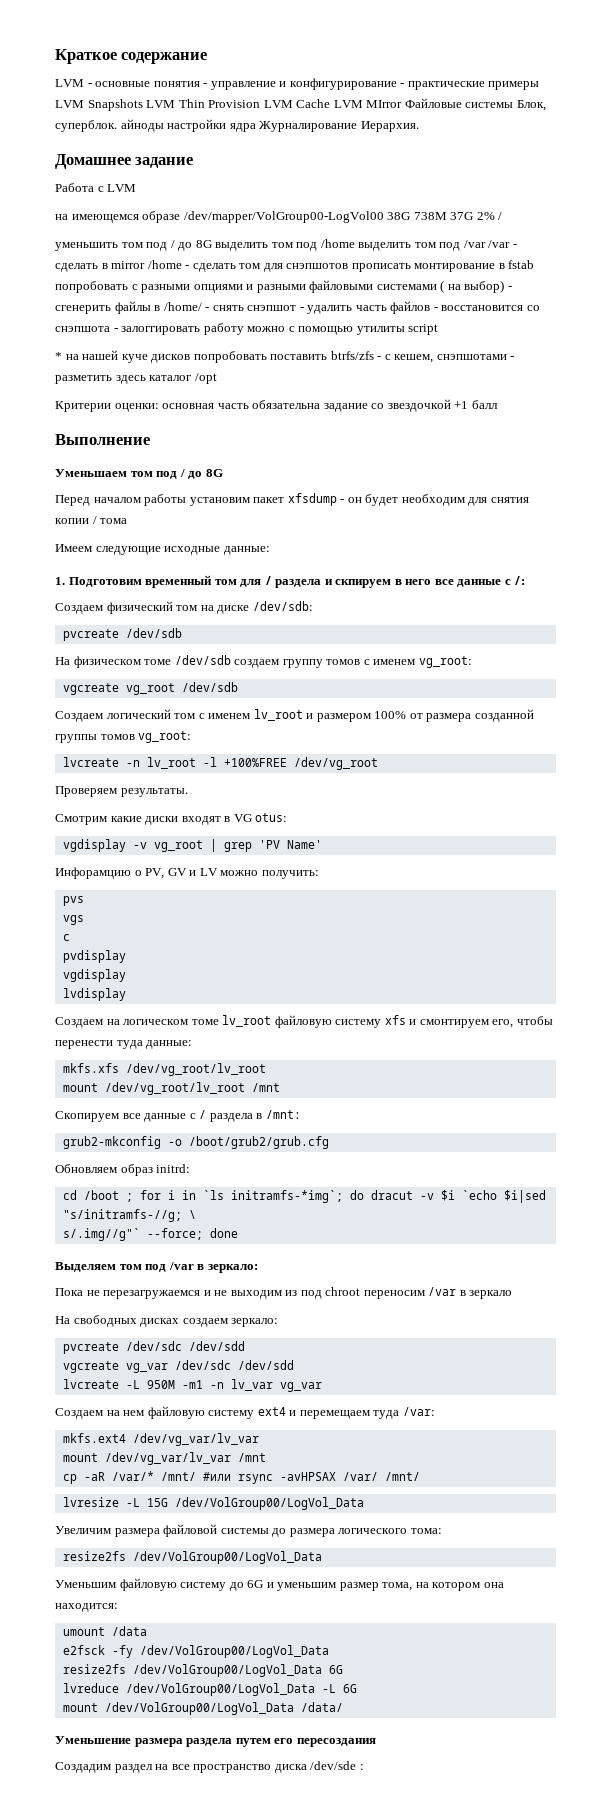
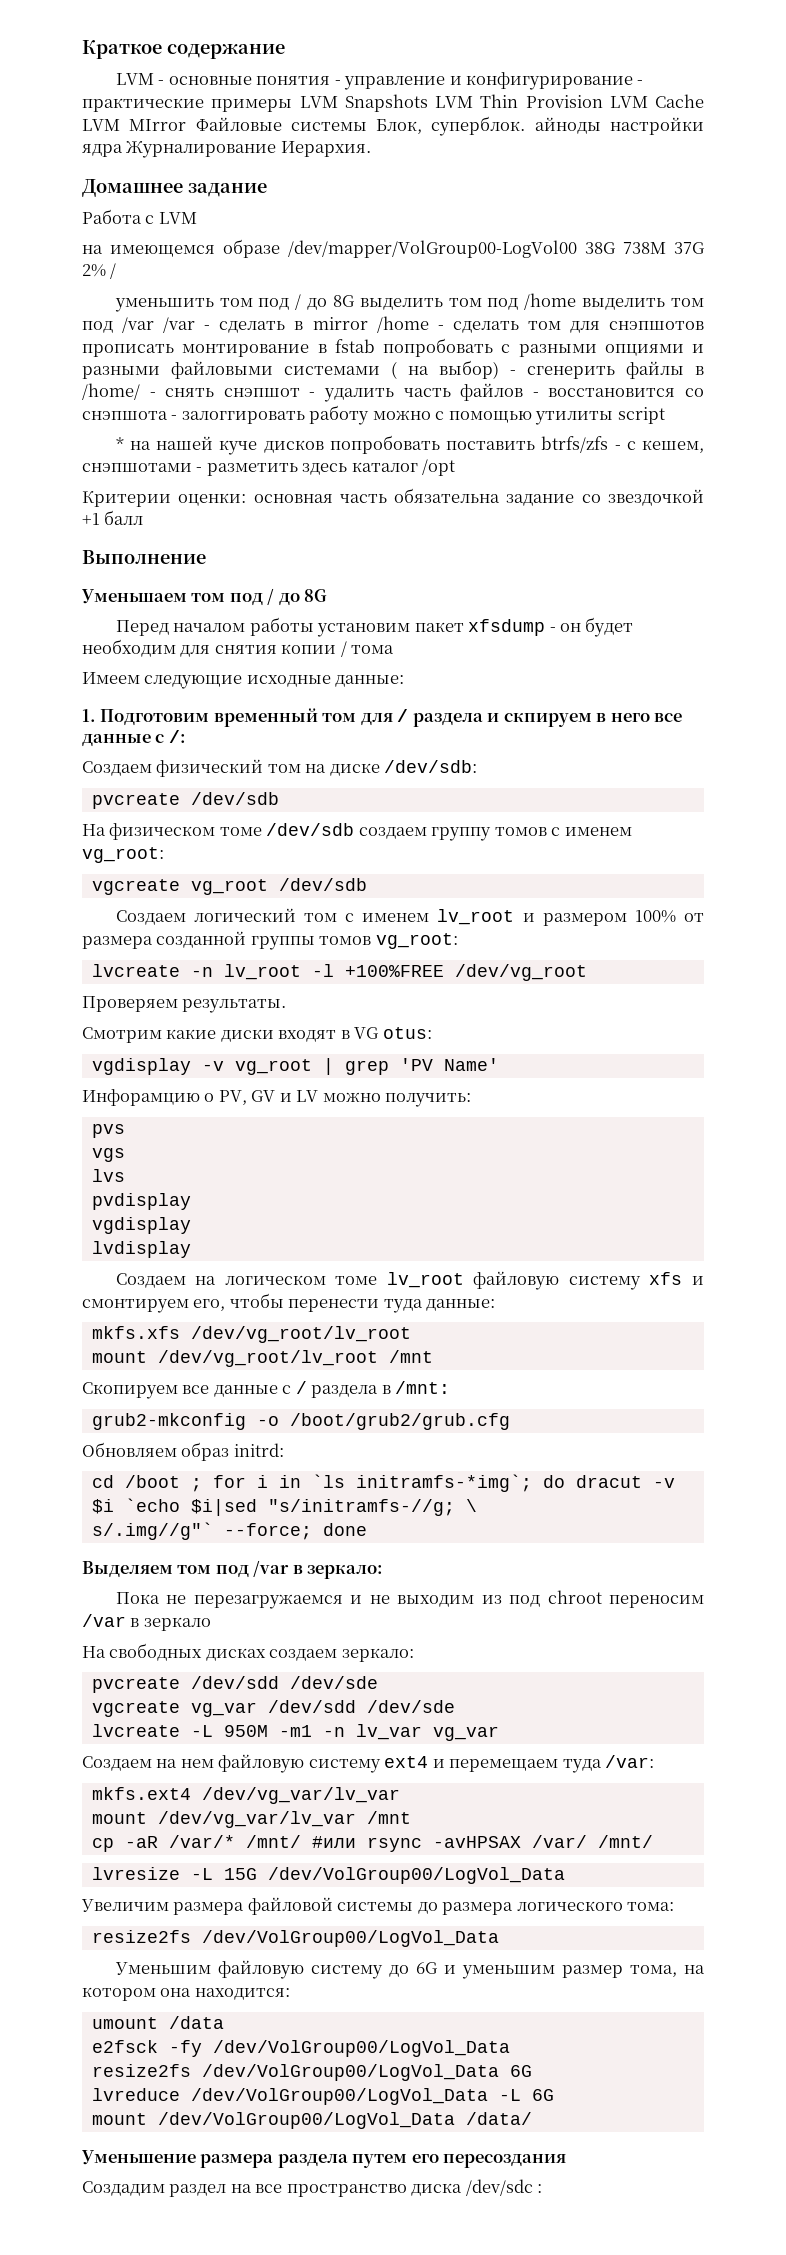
  vgs
- c
+ lvs
- pvcreate /dev/sdc /dev/sdd
+ pvcreate /dev/sdd /dev/sde
- vgcreate vg_var /dev/sdc /dev/sdd
+ vgcreate vg_var /dev/sdd /dev/sde
- Создадим раздел на все пространство диска /dev/sde :
+ Создадим раздел на все пространство диска /dev/sdc :

